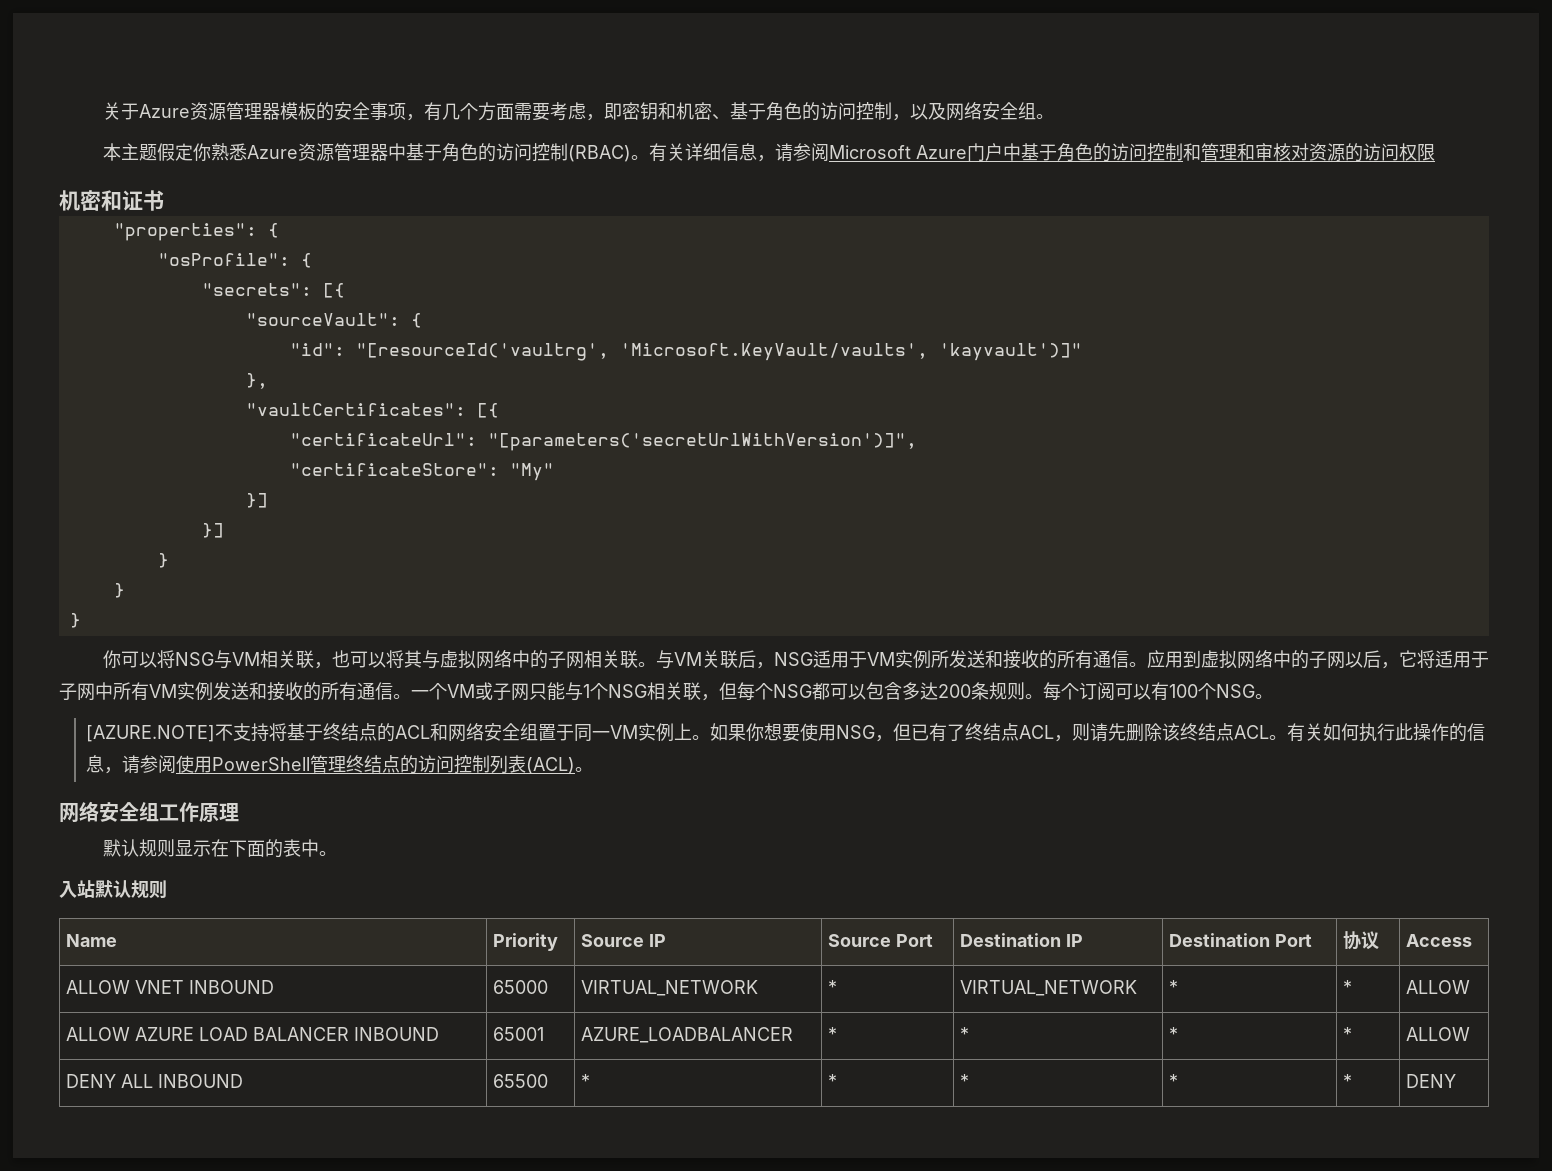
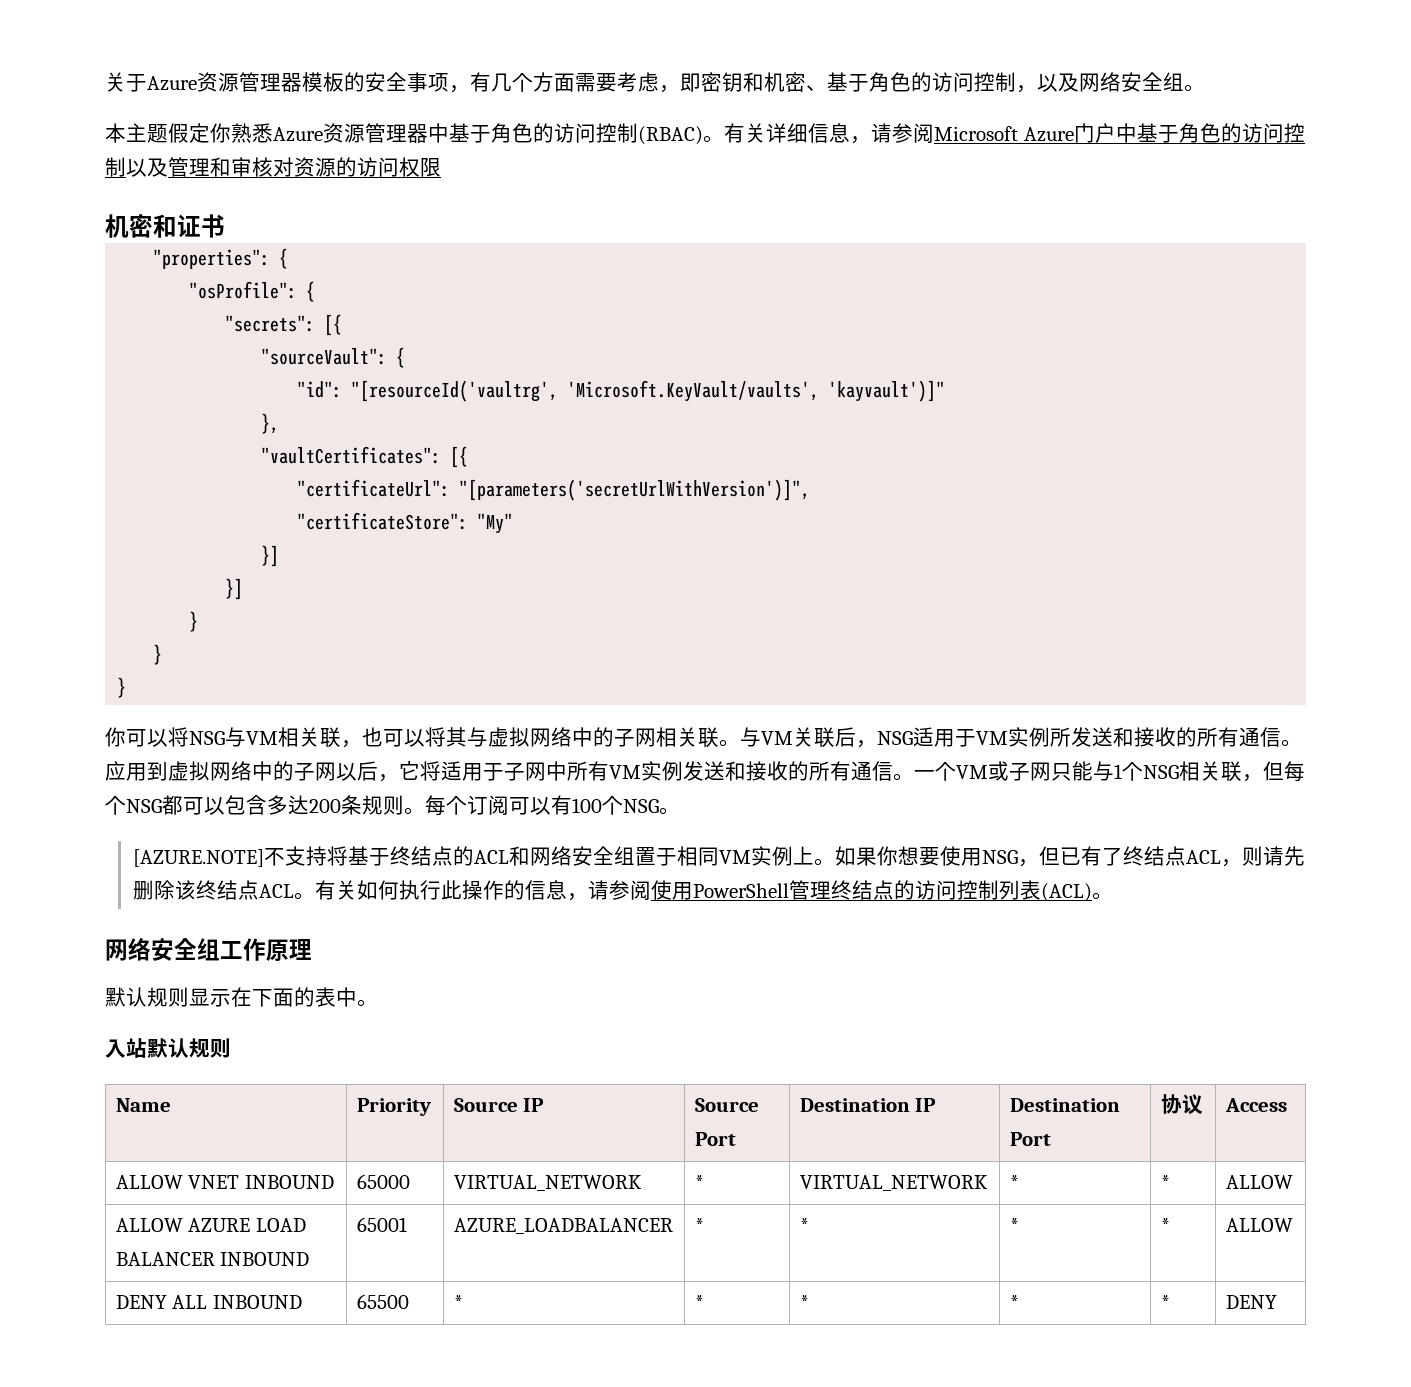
- 有关详细信息，请参阅Microsoft Azure门户中基于角色的访问控制和管理和审核对资源的访问权限
+ 有关详细信息，请参阅Microsoft Azure门户中基于角色的访问控制以及管理和审核对资源的访问权限
- [AZURE.NOTE]不支持将基于终结点的ACL和网络安全组置于同一VM实例上。
+ [AZURE.NOTE]不支持将基于终结点的ACL和网络安全组置于相同VM实例上。

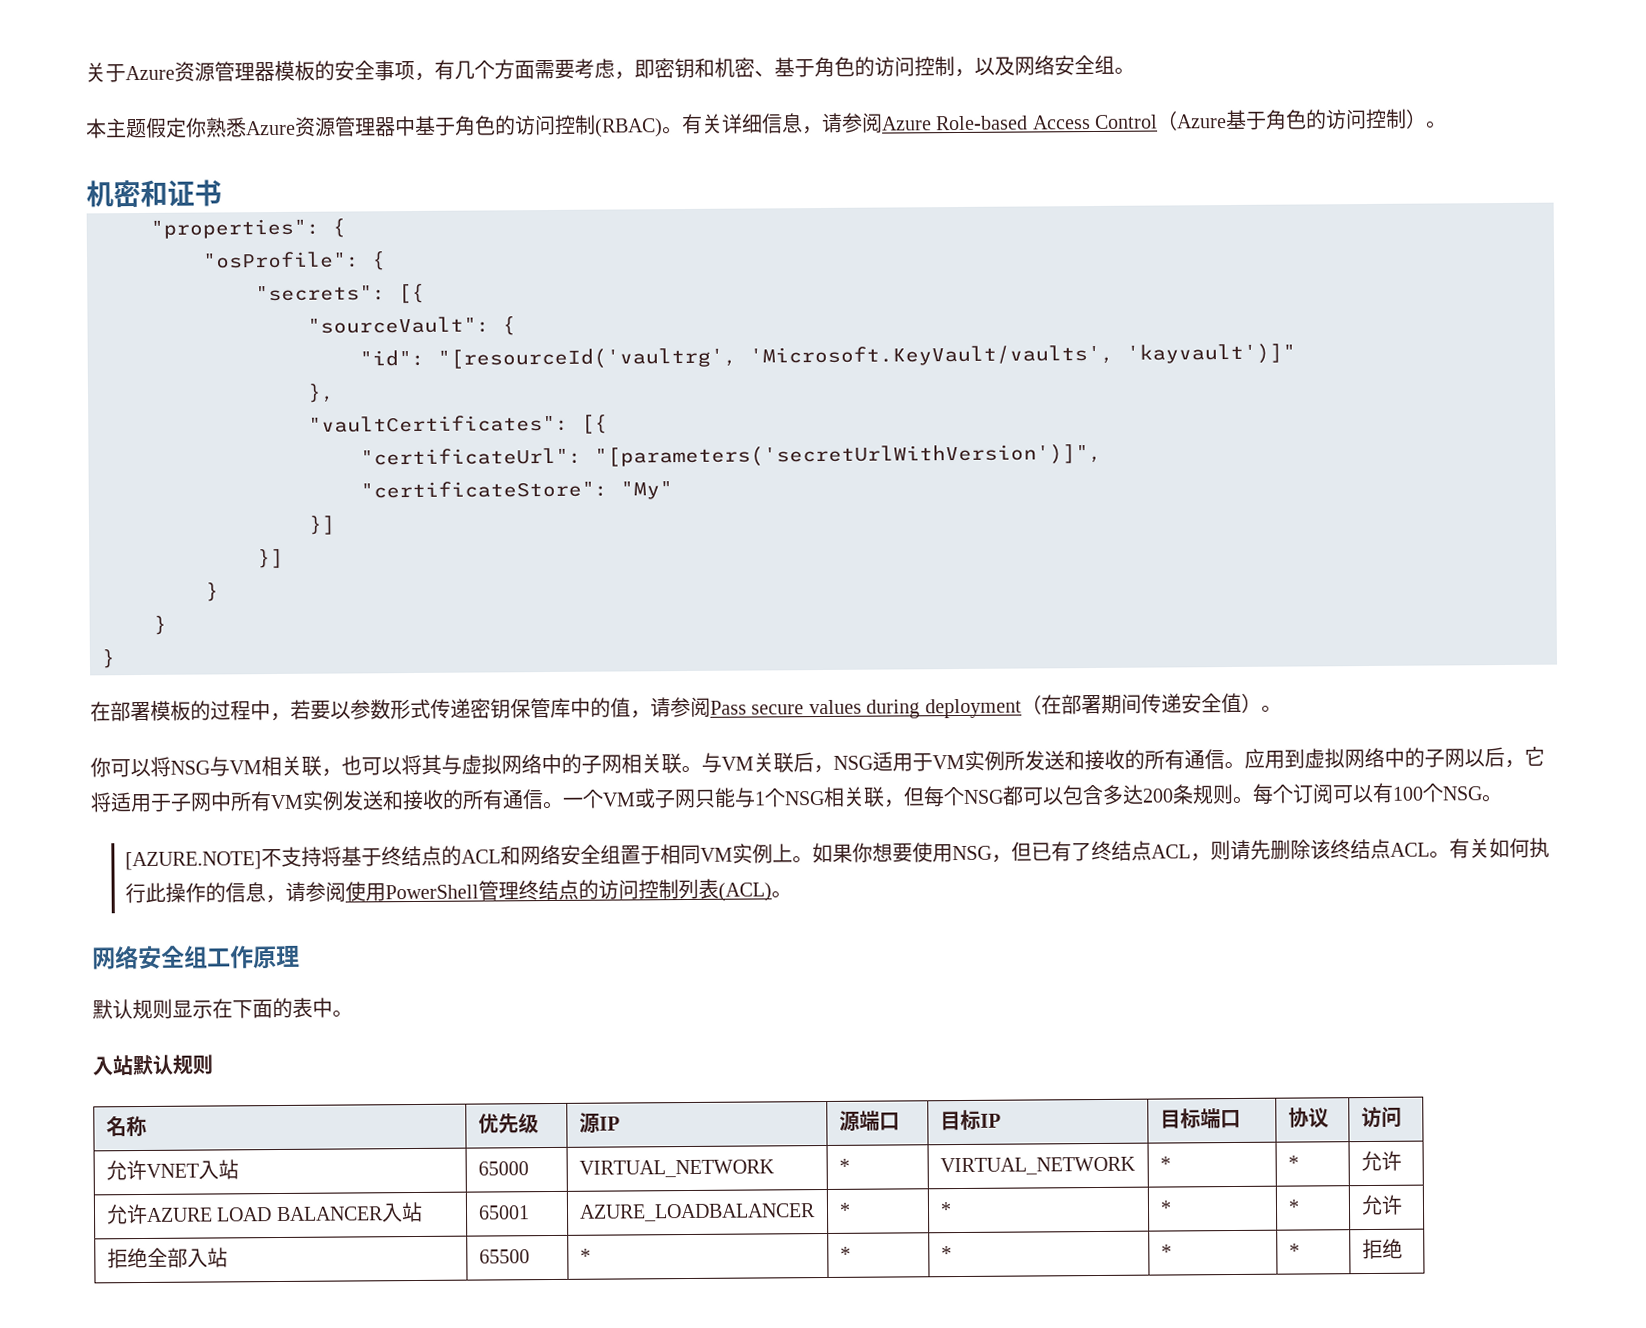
- 有关详细信息，请参阅Microsoft Azure门户中基于角色的访问控制以及管理和审核对资源的访问权限
+ 有关详细信息，请参阅Azure Role-based Access Control（Azure基于角色的访问控制）。
+ 在部署模板的过程中，若要以参数形式传递密钥保管库中的值，请参阅Pass secure values during deployment（在部署期间传递安全值）。
- Name | Priority | Source IP | Source Port | Destination IP | Destination Port | 协议 | Access
- ALLOW VNET INBOUND | 65000 | VIRTUAL_NETWORK | * | VIRTUAL_NETWORK | * | * | ALLOW
- ALLOW AZURE LOAD BALANCER INBOUND | 65001 | AZURE_LOADBALANCER | * | * | * | * | ALLOW
- DENY ALL INBOUND | 65500 | * | * | * | * | * | DENY
+ 名称 | 优先级 | 源IP | 源端口 | 目标IP | 目标端口 | 协议 | 访问
+ 允许VNET入站 | 65000 | VIRTUAL_NETWORK | * | VIRTUAL_NETWORK | * | * | 允许
+ 允许AZURE LOAD BALANCER入站 | 65001 | AZURE_LOADBALANCER | * | * | * | * | 允许
+ 拒绝全部入站 | 65500 | * | * | * | * | * | 拒绝

